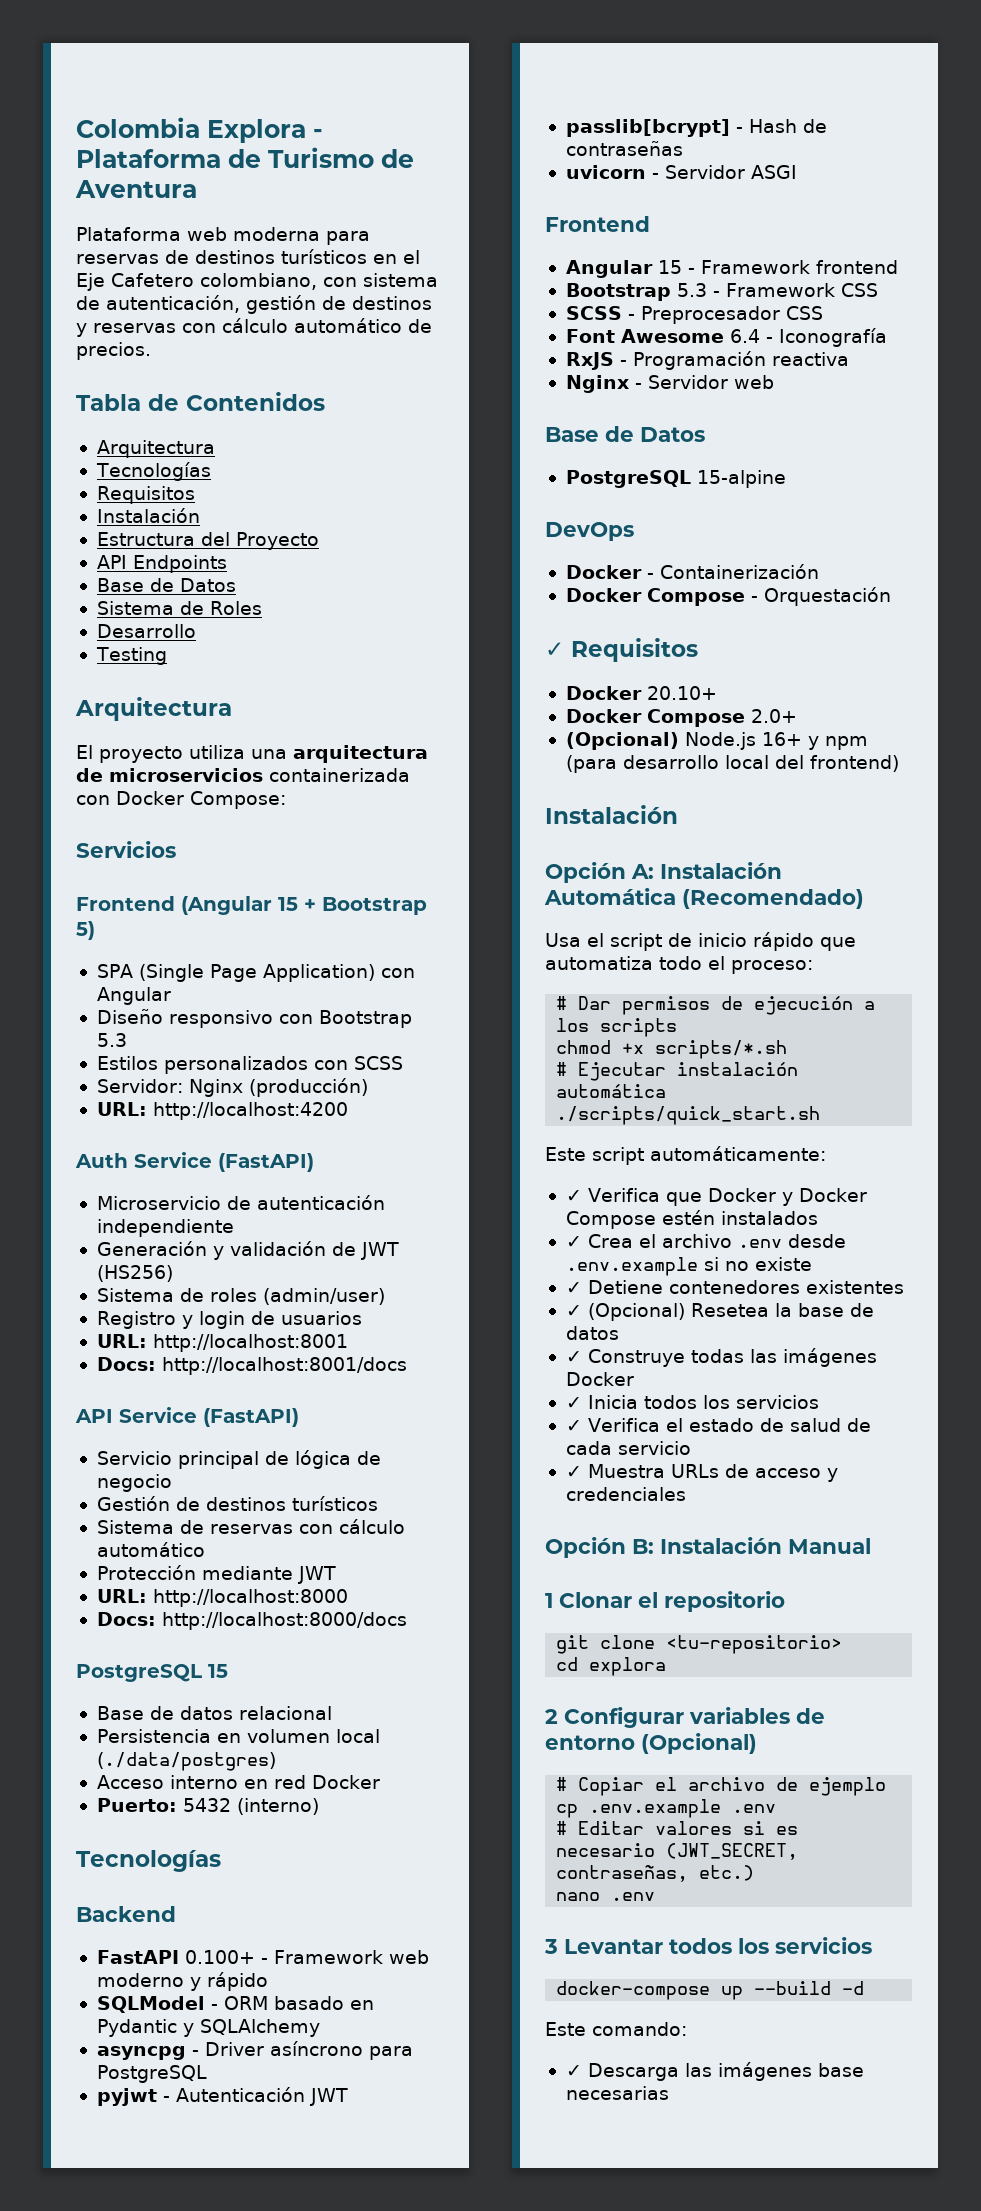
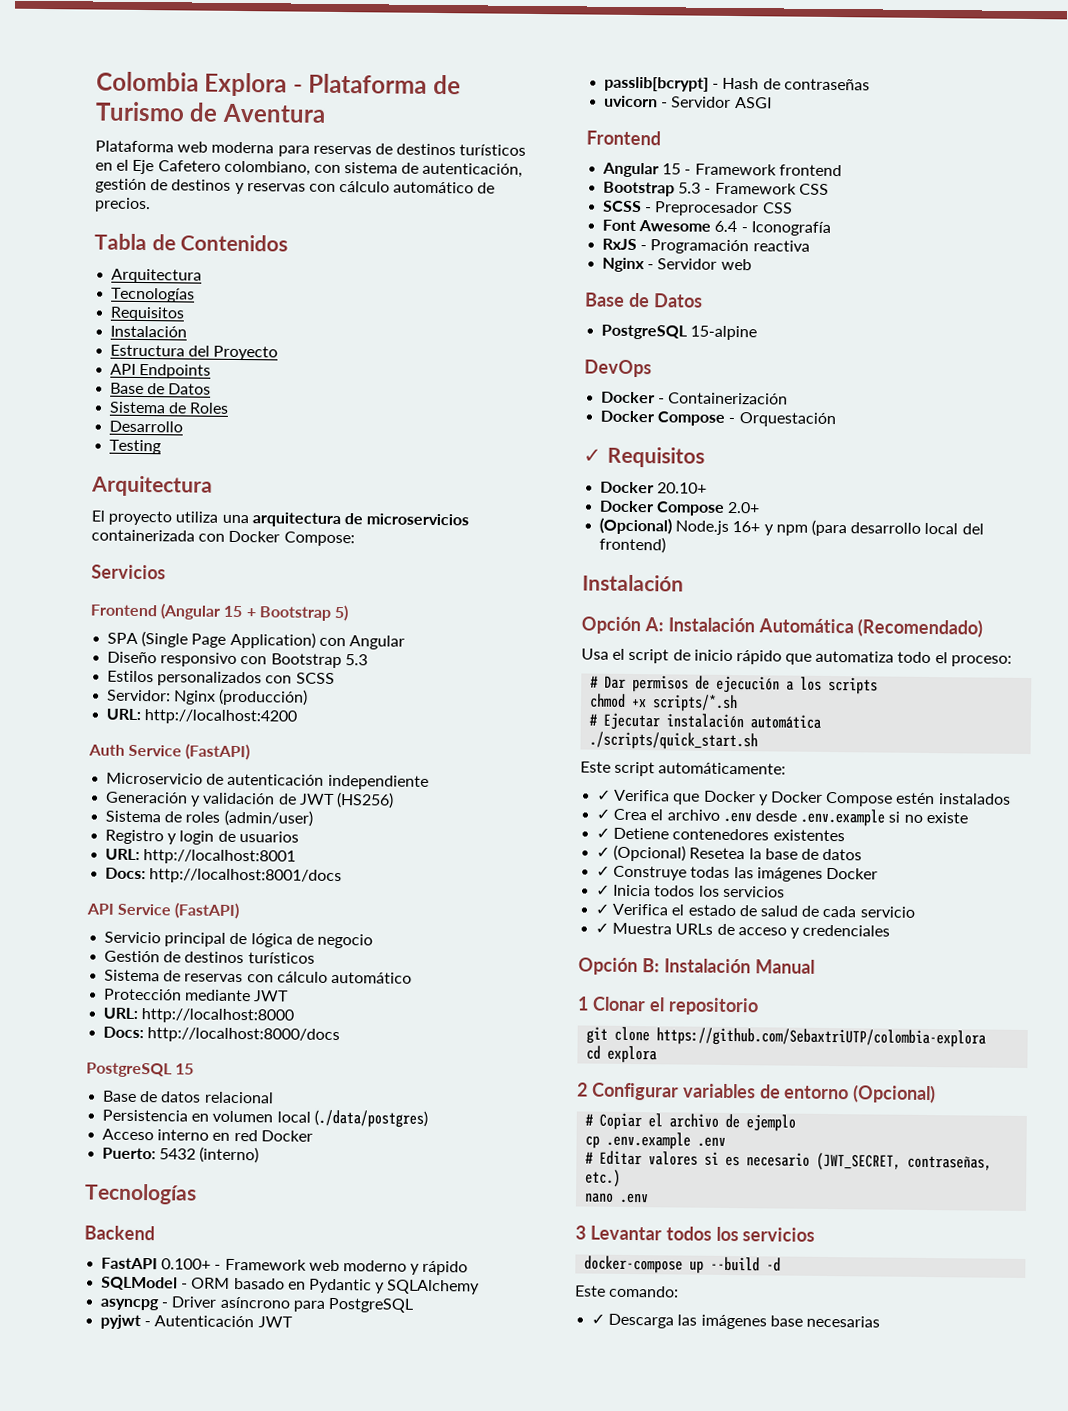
- git clone <tu-repositorio>
+ git clone https://github.com/SebaxtriUTP/colombia-explora

